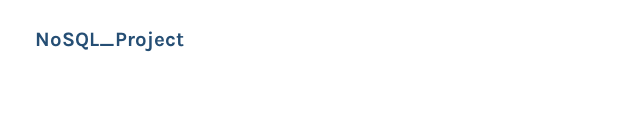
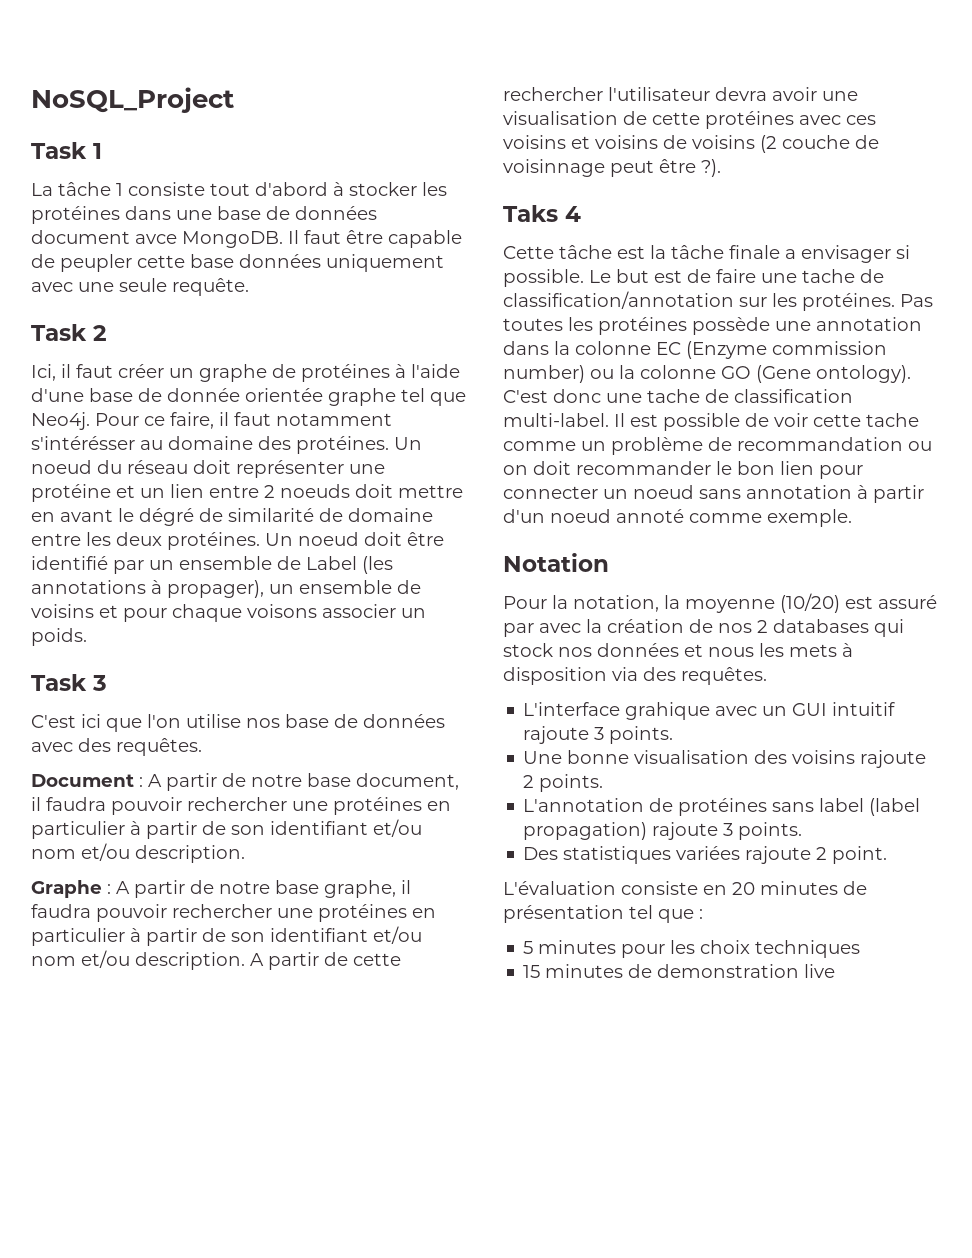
+ Task 1
+ La tâche 1 consiste tout d'abord à stocker les protéines dans une base de données document avce MongoDB. Il faut être capable de peupler cette base données uniquement avec une seule requête.
+ Task 2
+ Ici, il faut créer un graphe de protéines à l'aide d'une base de donnée orientée graphe tel que Neo4j. Pour ce faire, il faut notamment s'intérésser au domaine des protéines. Un noeud du réseau doit représenter une protéine et un lien entre 2 noeuds doit mettre en avant le dégré de similarité de domaine entre les deux protéines. Un noeud doit être identifié par un ensemble de Label (les annotations à propager), un ensemble de voisins et pour chaque voisons associer un poids.
+ Task 3
+ C'est ici que l'on utilise nos base de données avec des requêtes.
+ Document : A partir de notre base document, il faudra pouvoir rechercher une protéines en particulier à partir de son identifiant et/ou nom et/ou description.
+ Graphe : A partir de notre base graphe, il faudra pouvoir rechercher une protéines en particulier à partir de son identifiant et/ou nom et/ou description. A partir de cette rechercher l'utilisateur devra avoir une visualisation de cette protéines avec ces voisins et voisins de voisins (2 couche de voisinnage peut être ?).
+ Taks 4
+ Cette tâche est la tâche finale a envisager si possible. Le but est de faire une tache de classification/annotation sur les protéines. Pas toutes les protéines possède une annotation dans la colonne EC (Enzyme commission number) ou la colonne GO (Gene ontology). C'est donc une tache de classification multi-label. Il est possible de voir cette tache comme un problème de recommandation ou on doit recommander le bon lien pour connecter un noeud sans annotation à partir d'un noeud annoté comme exemple.
+ Notation
+ Pour la notation, la moyenne (10/20) est assuré par avec la création de nos 2 databases qui stock nos données et nous les mets à disposition via des requêtes.
+ L'interface grahique avec un GUI intuitif rajoute 3 points.
+ Une bonne visualisation des voisins rajoute 2 points.
+ L'annotation de protéines sans label (label propagation) rajoute 3 points.
+ Des statistiques variées rajoute 2 point.
+ L'évaluation consiste en 20 minutes de présentation tel que :
+ 5 minutes pour les choix techniques
+ 15 minutes de demonstration live

